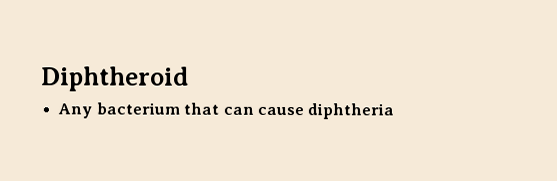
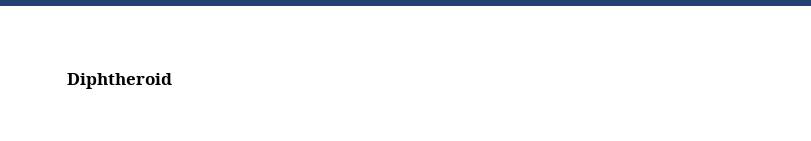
- Any bacterium that can cause diphtheria

